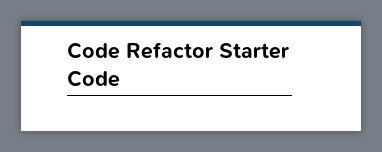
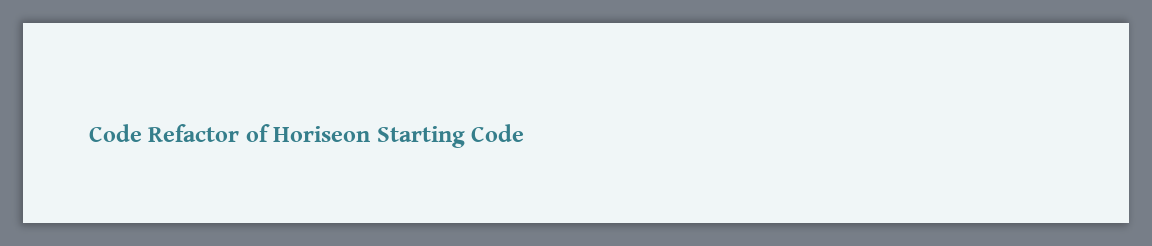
- Code Refactor Starter Code
+ Code Refactor of Horiseon Starting Code

